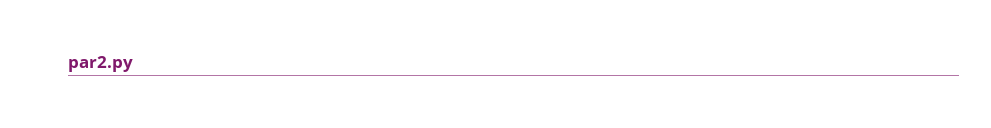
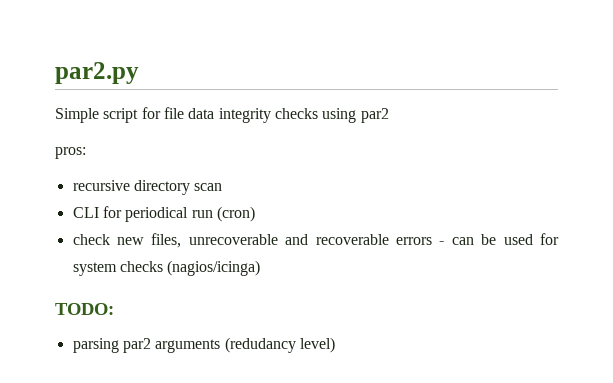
+ Simple script for file data integrity checks using par2
+ pros:
+ recursive directory scan
+ CLI for periodical run (cron)
+ check new files, unrecoverable and recoverable errors - can be used for system checks (nagios/icinga)
+ TODO:
+ parsing par2 arguments (redudancy level)

